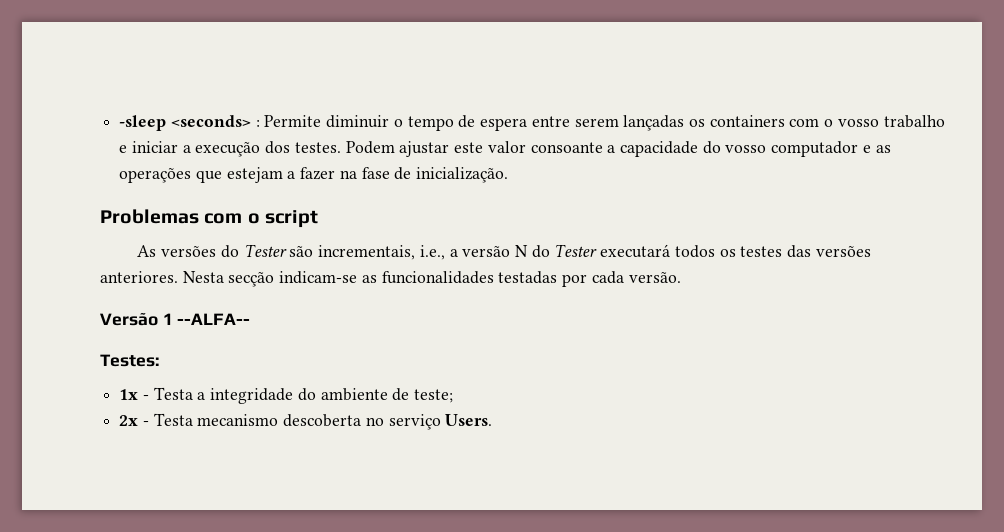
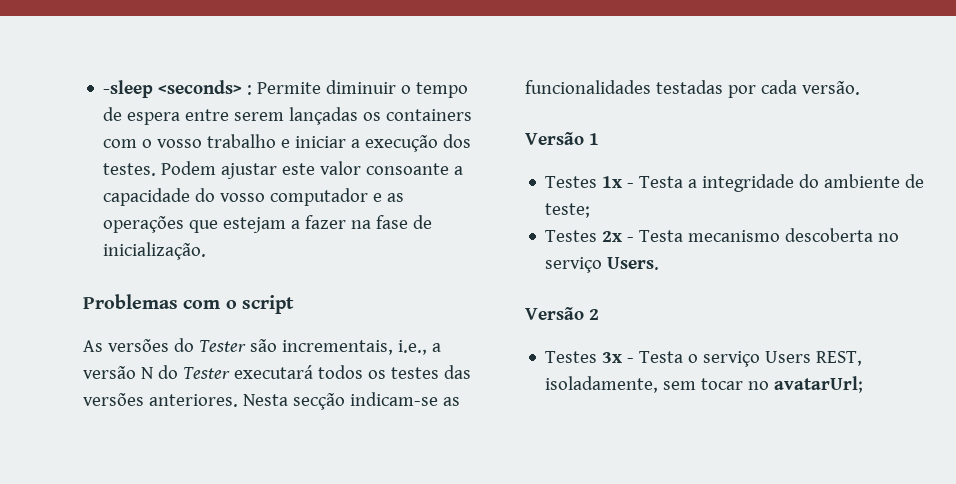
- Versão 1 --ALFA--
- Testes:
- 1x - Testa a integridade do ambiente de teste;
+ Versão 1
+ Testes 1x - Testa a integridade do ambiente de teste;
- 2x - Testa mecanismo descoberta no serviço Users.
+ Testes 2x - Testa mecanismo descoberta no serviço Users.
+ Versão 2
+ Testes 3x - Testa o serviço Users REST, isoladamente, sem tocar no avatarUrl;

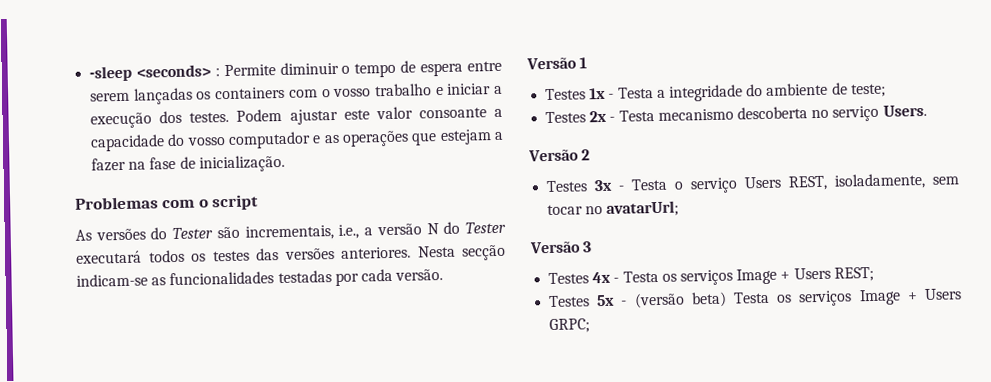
+ Versão 3
+ Testes 4x - Testa os serviços Image + Users REST;
+ Testes 5x - (versão beta) Testa os serviços Image + Users GRPC;

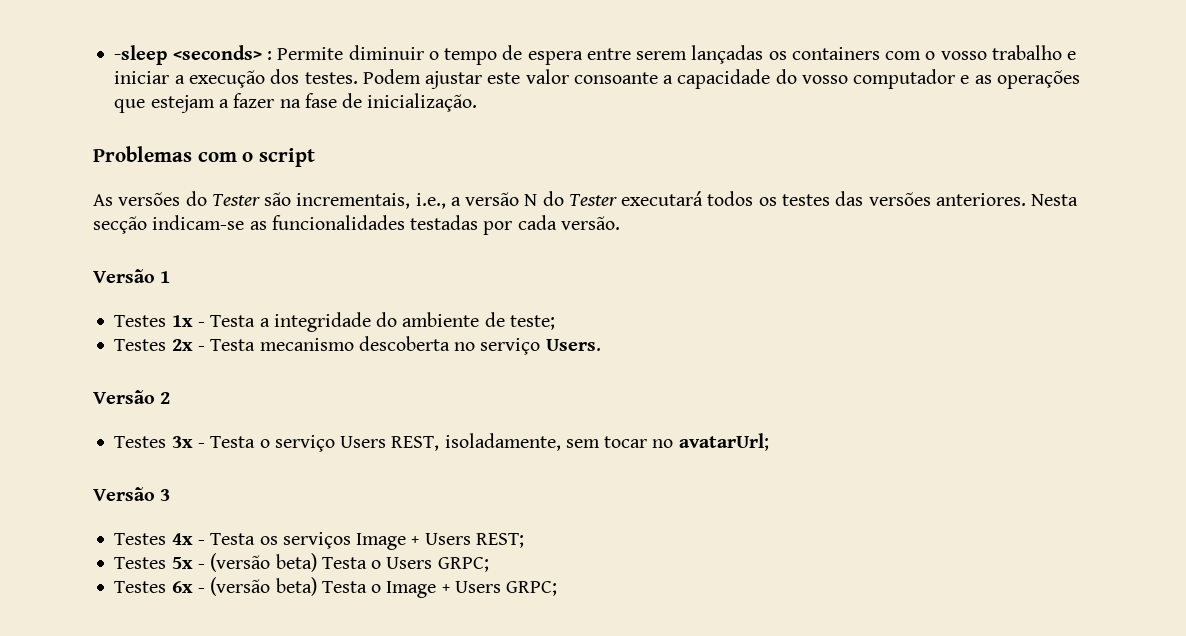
- Testes 5x - (versão beta) Testa os serviços Image + Users GRPC;
+ Testes 5x - (versão beta) Testa o Users GRPC;
+ Testes 6x - (versão beta) Testa o Image + Users GRPC;

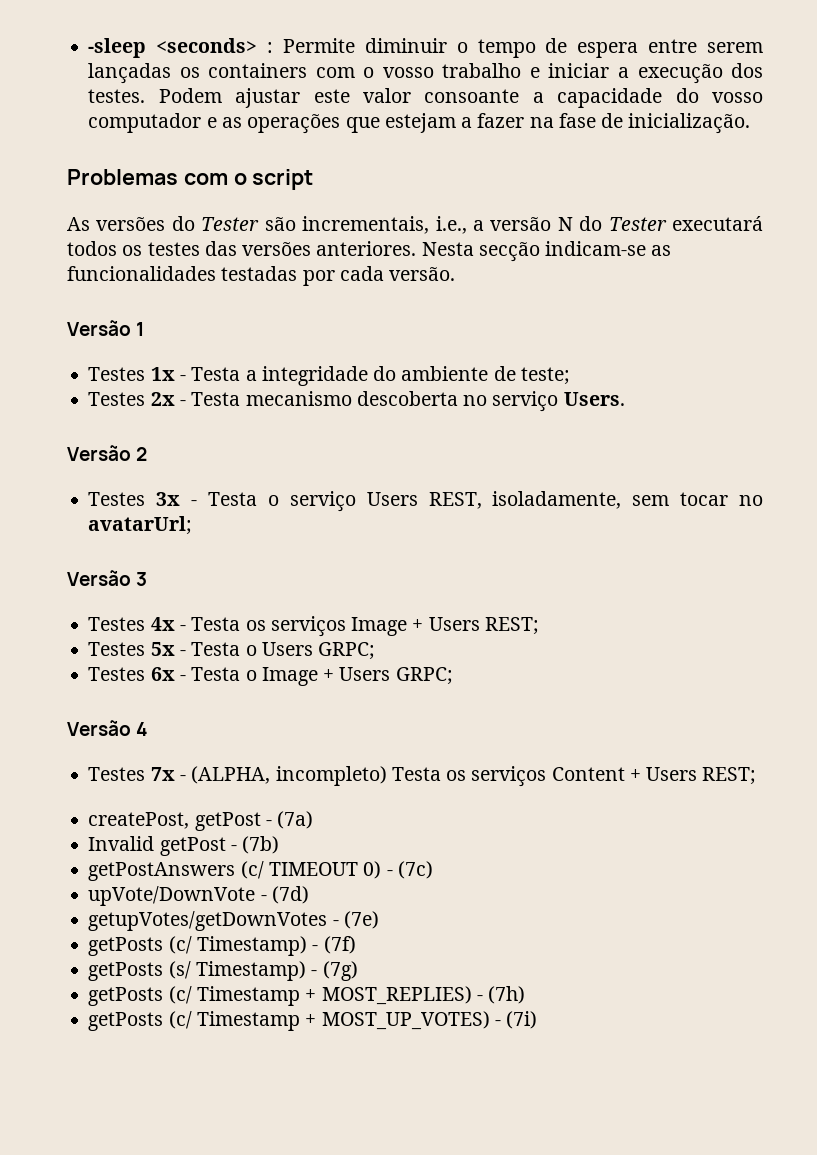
- Testes 5x - (versão beta) Testa o Users GRPC;
+ Testes 5x - Testa o Users GRPC;
- Testes 6x - (versão beta) Testa o Image + Users GRPC;
+ Testes 6x - Testa o Image + Users GRPC;
+ Versão 4
+ Testes 7x - (ALPHA, incompleto) Testa os serviços Content + Users REST;
+ createPost, getPost - (7a)
+ Invalid getPost - (7b)
+ getPostAnswers (c/ TIMEOUT 0) - (7c)
+ upVote/DownVote - (7d)
+ getupVotes/getDownVotes - (7e)
+ getPosts (c/ Timestamp) - (7f)
+ getPosts (s/ Timestamp) - (7g)
+ getPosts (c/ Timestamp + MOST_REPLIES) - (7h)
+ getPosts (c/ Timestamp + MOST_UP_VOTES) - (7i)

